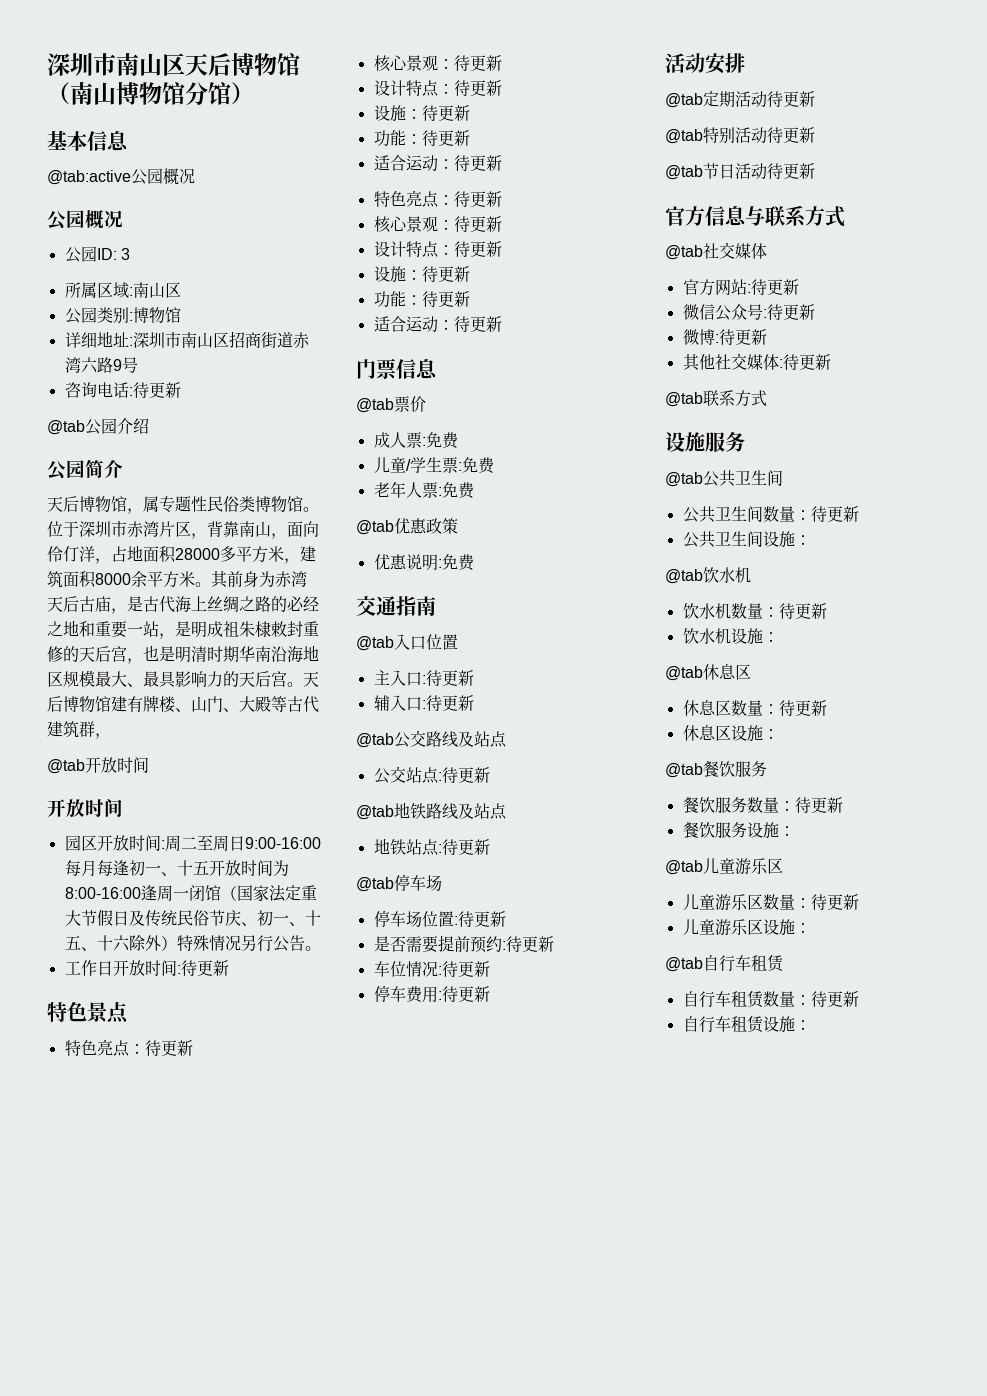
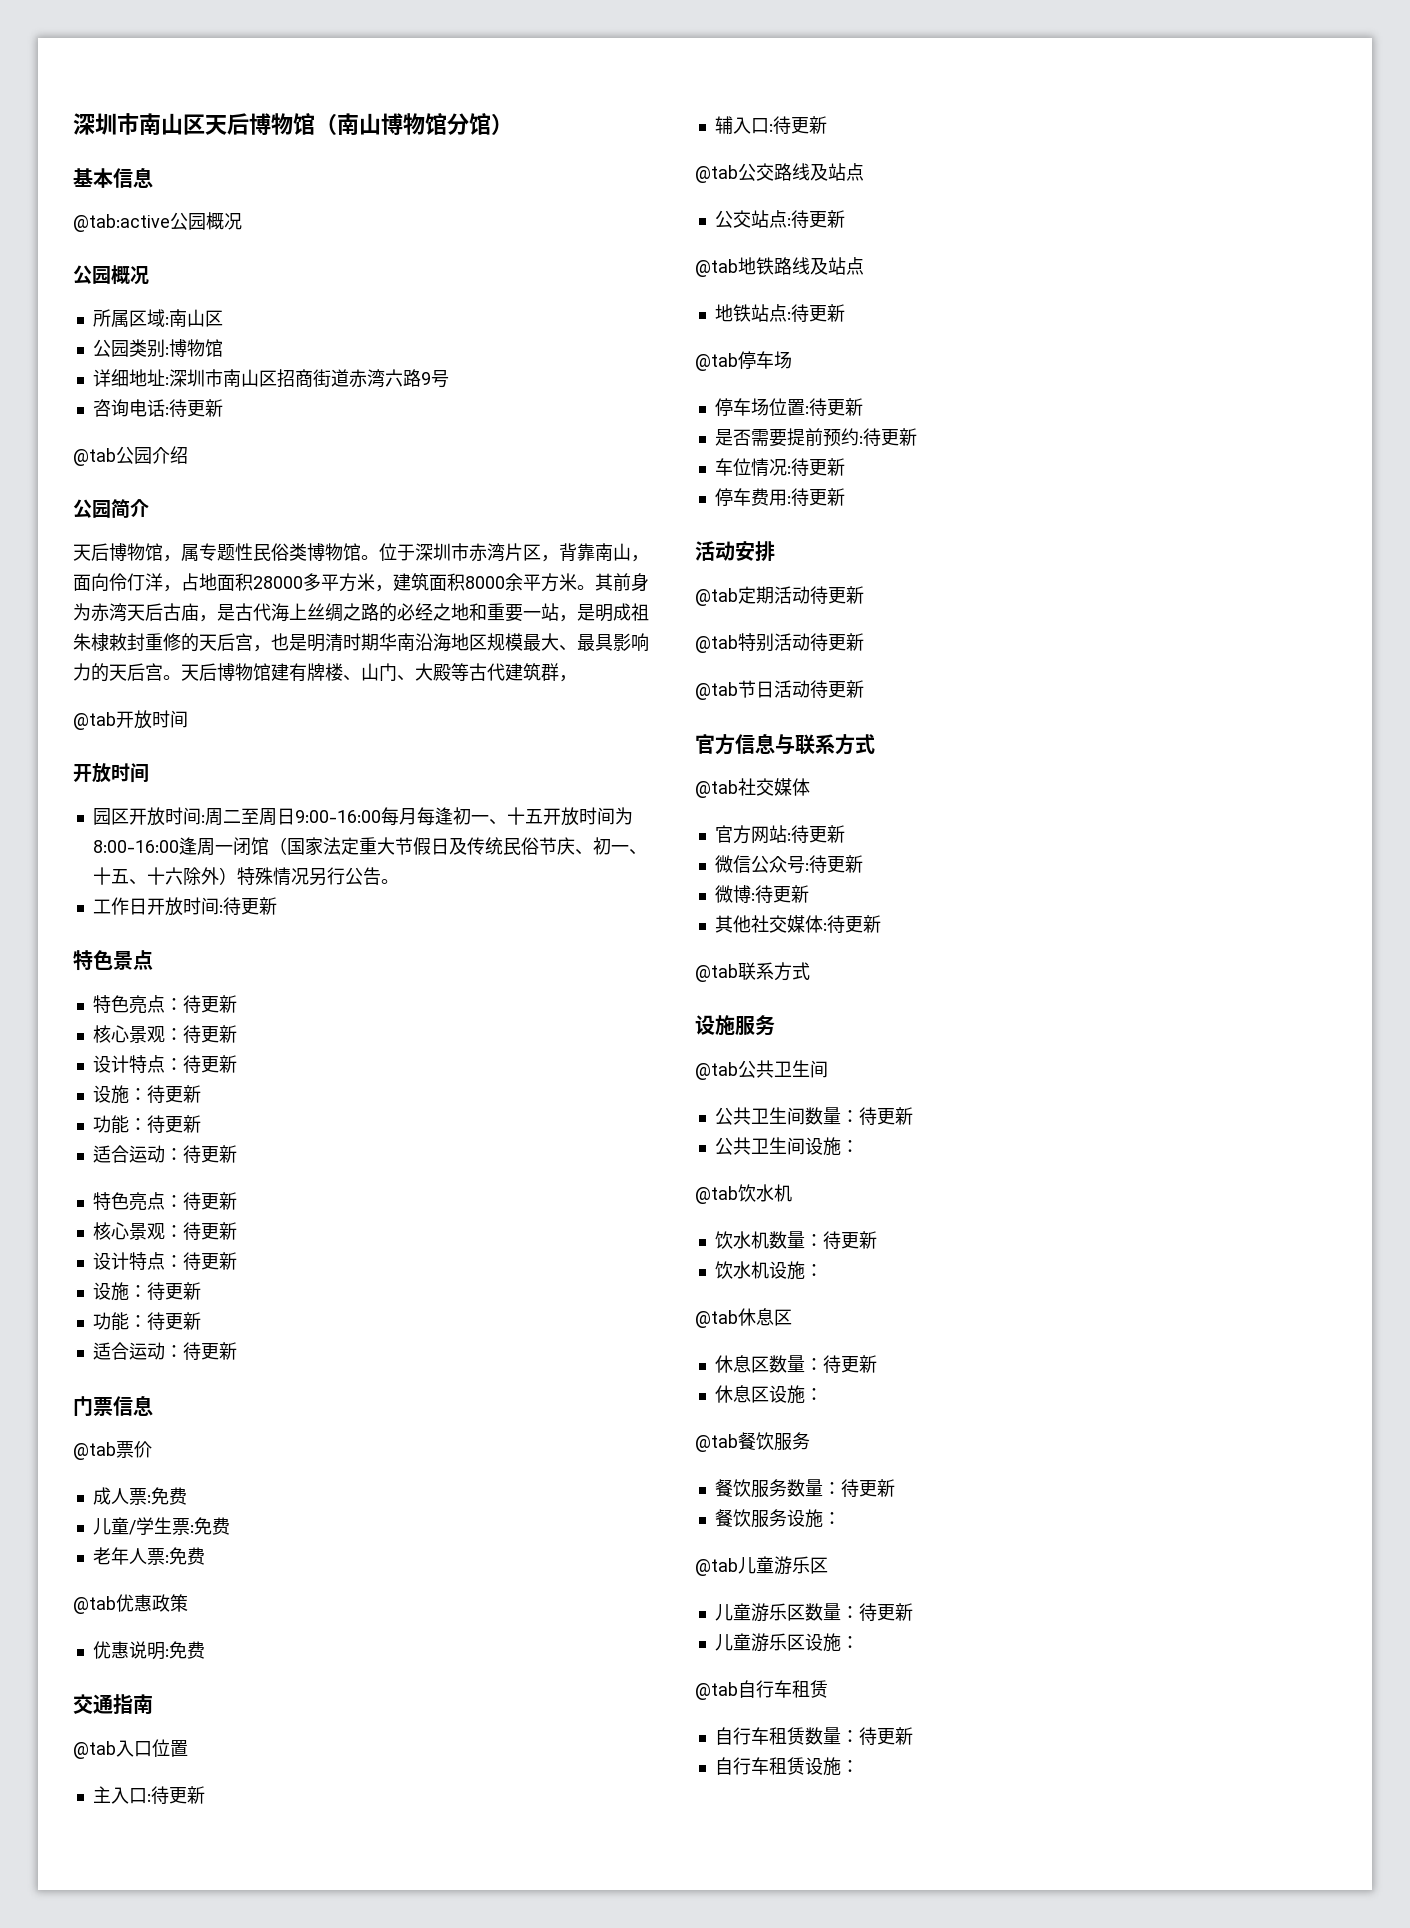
- 公园ID: 3

